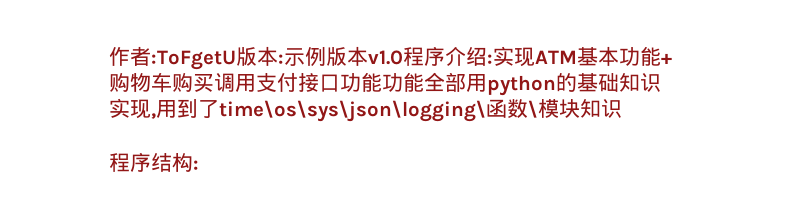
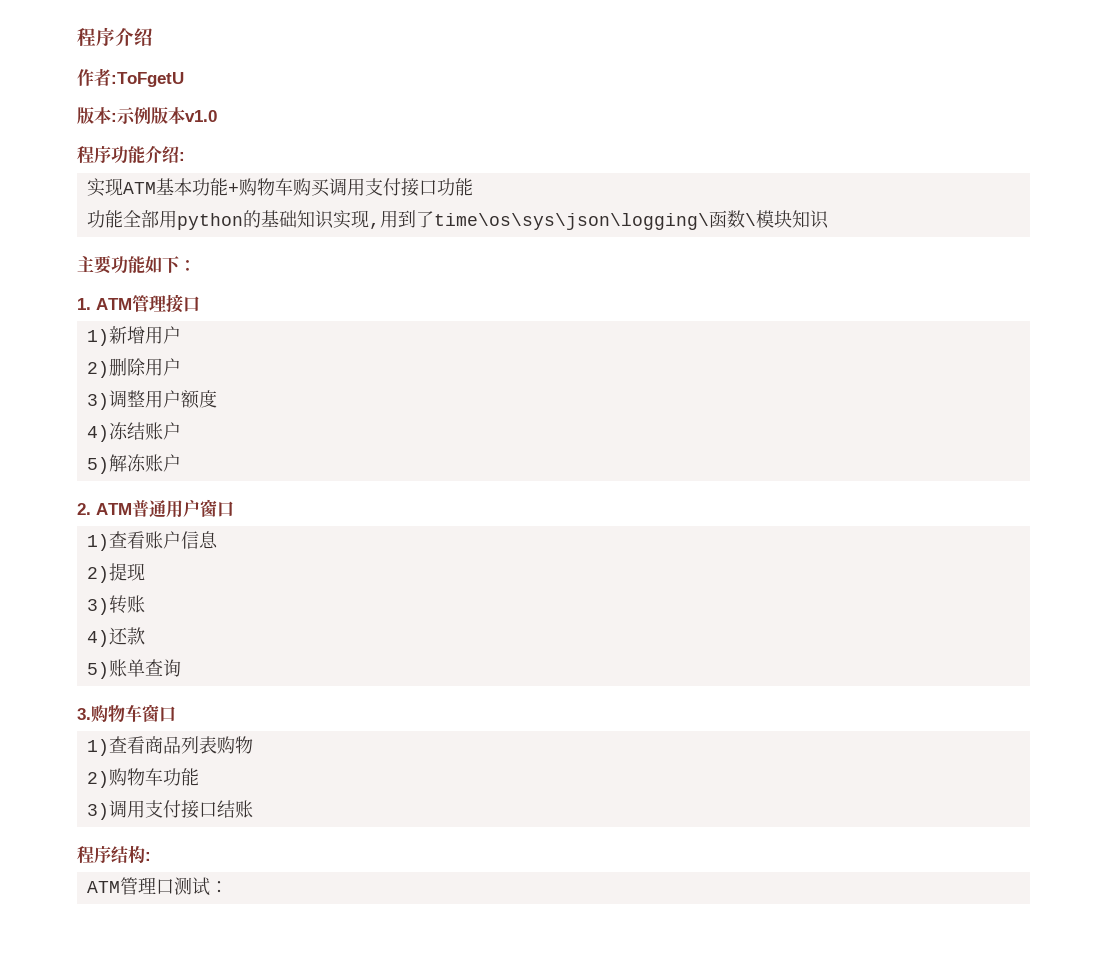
+ 程序介绍
- 作者:ToFgetU版本:示例版本v1.0程序介绍:实现ATM基本功能+购物车购买调用支付接口功能功能全部用python的基础知识实现,用到了time\os\sys\json\logging\函数\模块知识
+ 作者:ToFgetU
+ 版本:示例版本v1.0
+ 程序功能介绍:
+ 实现ATM基本功能+购物车购买调用支付接口功能
+ 功能全部用python的基础知识实现,用到了time\os\sys\json\logging\函数\模块知识
+ 主要功能如下：
+ 1. ATM管理接口
+ 1)新增用户
+ 2)删除用户
+ 3)调整用户额度
+ 4)冻结账户
+ 5)解冻账户
+ 2. ATM普通用户窗口
+ 1)查看账户信息
+ 2)提现
+ 3)转账
+ 4)还款
+ 5)账单查询
+ 3.购物车窗口
+ 1)查看商品列表购物
+ 2)购物车功能
+ 3)调用支付接口结账
+ ATM管理口测试：

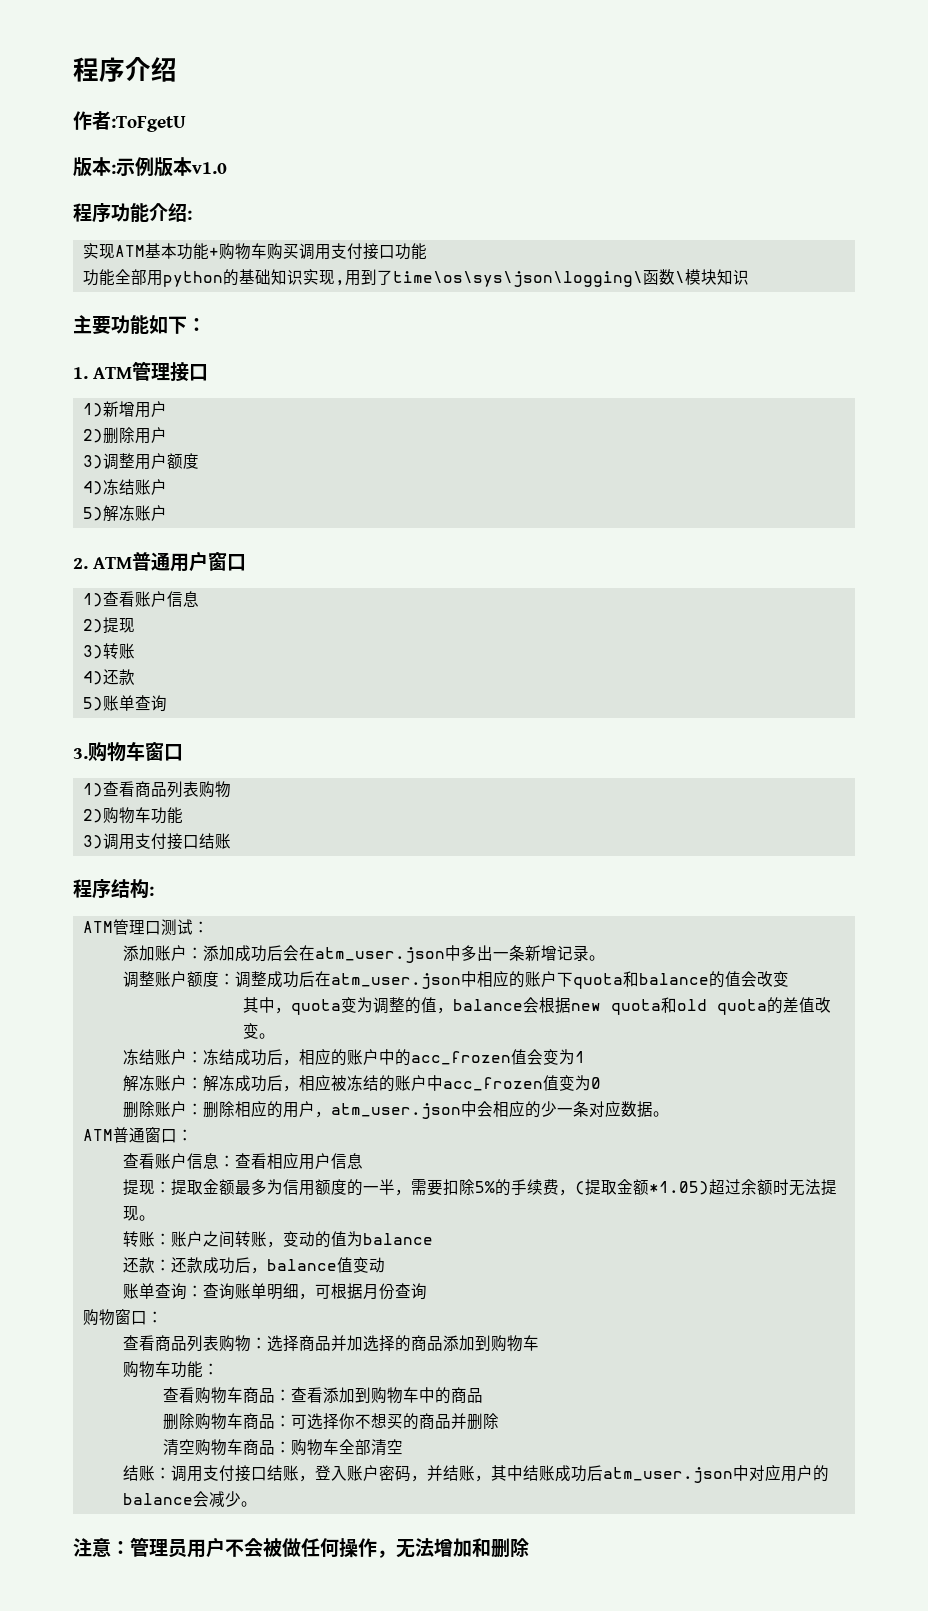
+ 添加账户：添加成功后会在atm_user.json中多出一条新增记录。
+ 调整账户额度：调整成功后在atm_user.json中相应的账户下quota和balance的值会改变
+ 其中，quota变为调整的值，balance会根据new quota和old quota的差值改变。
+ 冻结账户：冻结成功后，相应的账户中的acc_frozen值会变为1
+ 解冻账户：解冻成功后，相应被冻结的账户中acc_frozen值变为0
+ 删除账户：删除相应的用户，atm_user.json中会相应的少一条对应数据。
+ ATM普通窗口：
+ 查看账户信息：查看相应用户信息
+ 提现：提取金额最多为信用额度的一半，需要扣除5%的手续费，(提取金额*1.05)超过余额时无法提现。
+ 转账：账户之间转账，变动的值为balance
+ 还款：还款成功后，balance值变动
+ 账单查询：查询账单明细，可根据月份查询
+ 购物窗口：
+ 查看商品列表购物：选择商品并加选择的商品添加到购物车
+ 购物车功能：
+ 查看购物车商品：查看添加到购物车中的商品
+ 删除购物车商品：可选择你不想买的商品并删除
+ 清空购物车商品：购物车全部清空
+ 结账：调用支付接口结账，登入账户密码，并结账，其中结账成功后atm_user.json中对应用户的balance会减少。
+ 注意：管理员用户不会被做任何操作，无法增加和删除

